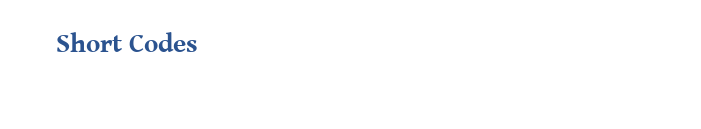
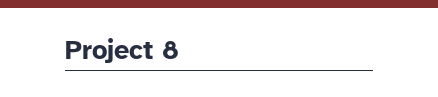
- Short Codes
+ Project 8

